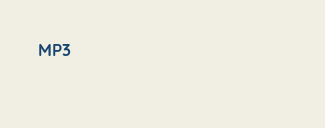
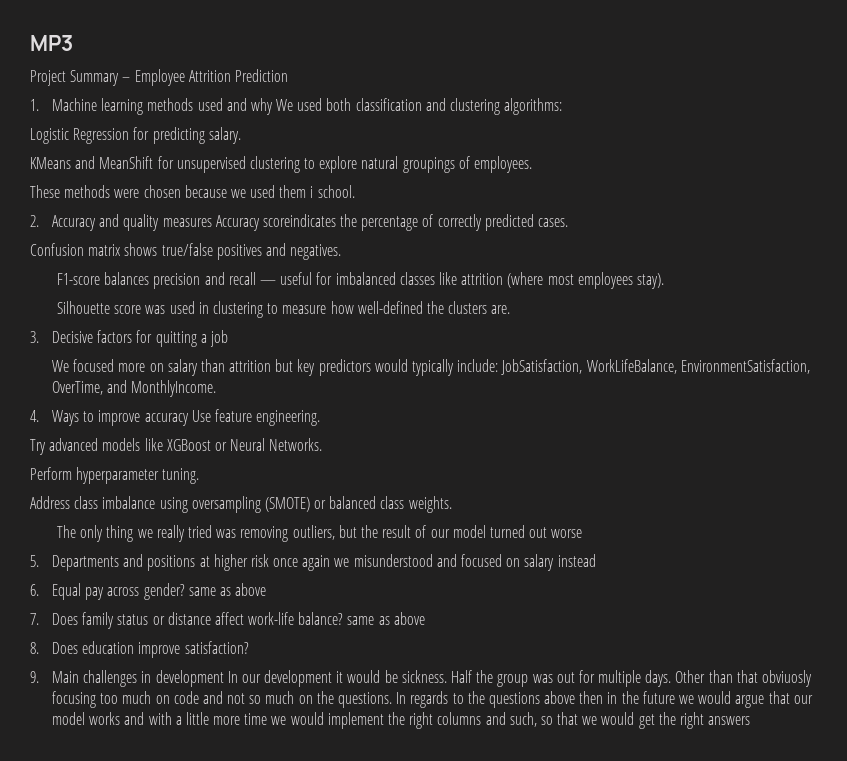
+ Project Summary – Employee Attrition Prediction
+ 1. Machine learning methods used and why We used both classification and clustering algorithms:
+ Logistic Regression for predicting salary.
+ KMeans and MeanShift for unsupervised clustering to explore natural groupings of employees.
+ These methods were chosen because we used them i school.
+ 2. Accuracy and quality measures Accuracy scoreindicates the percentage of correctly predicted cases.
+ Confusion matrix shows true/false positives and negatives.
+ F1-score balances precision and recall — useful for imbalanced classes like attrition (where most employees stay).
+ Silhouette score was used in clustering to measure how well-defined the clusters are.
+ 3. Decisive factors for quitting a job
+ We focused more on salary than attrition but key predictors would typically include: JobSatisfaction, WorkLifeBalance, EnvironmentSatisfaction, OverTime, and MonthlyIncome.
+ 4. Ways to improve accuracy Use feature engineering.
+ Try advanced models like XGBoost or Neural Networks.
+ Perform hyperparameter tuning.
+ Address class imbalance using oversampling (SMOTE) or balanced class weights.
+ The only thing we really tried was removing outliers, but the result of our model turned out worse
+ 5. Departments and positions at higher risk once again we misunderstood and focused on salary instead
+ 6. Equal pay across gender? same as above
+ 7. Does family status or distance affect work-life balance? same as above
+ 8. Does education improve satisfaction?
+ 9. Main challenges in development In our development it would be sickness. Half the group was out for multiple days. Other than that obviuosly focusing too much on code and not so much on the questions. In regards to the questions above then in the future we would argue that our model works and with a little more time we would implement the right columns and such, so that we would get the right answers

